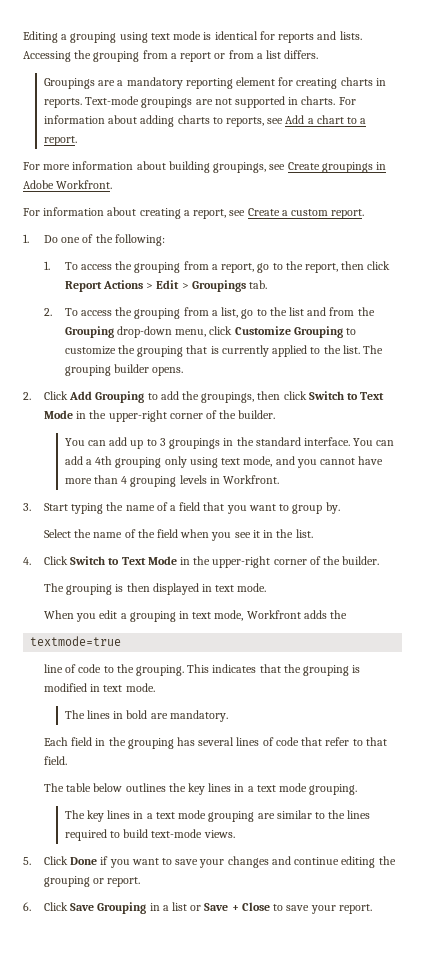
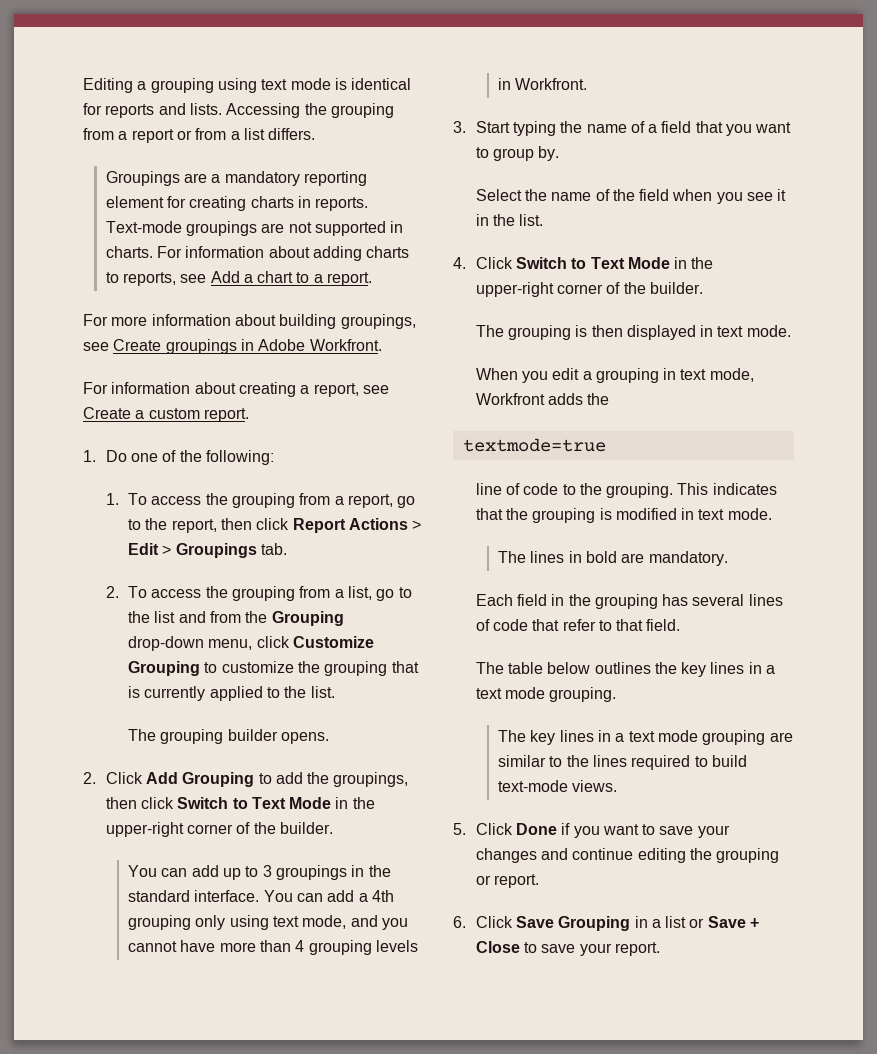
- 2. To access the grouping from a list, go to the list and from the Grouping drop-down menu, click Customize Grouping to customize the grouping that is currently applied to the list. The grouping builder opens.
+ 2. To access the grouping from a list, go to the list and from the Grouping drop-down menu, click Customize Grouping to customize the grouping that is currently applied to the list.
+ The grouping builder opens.

